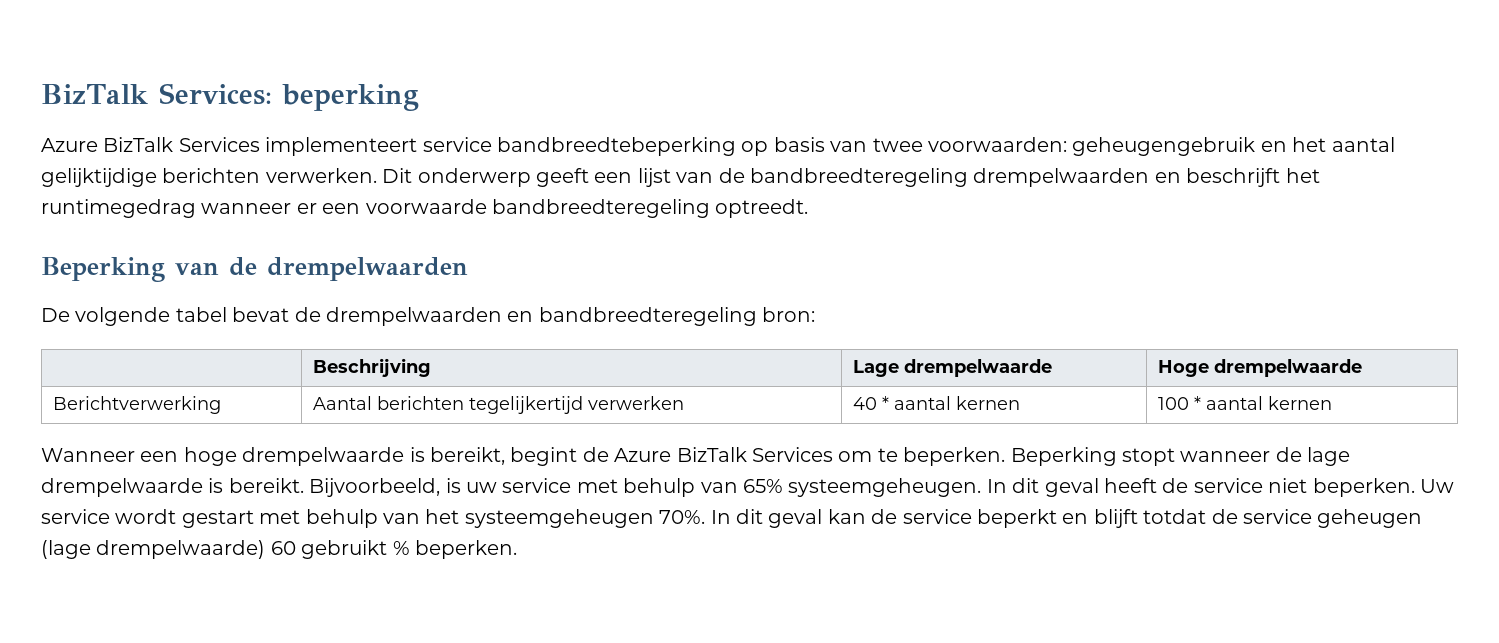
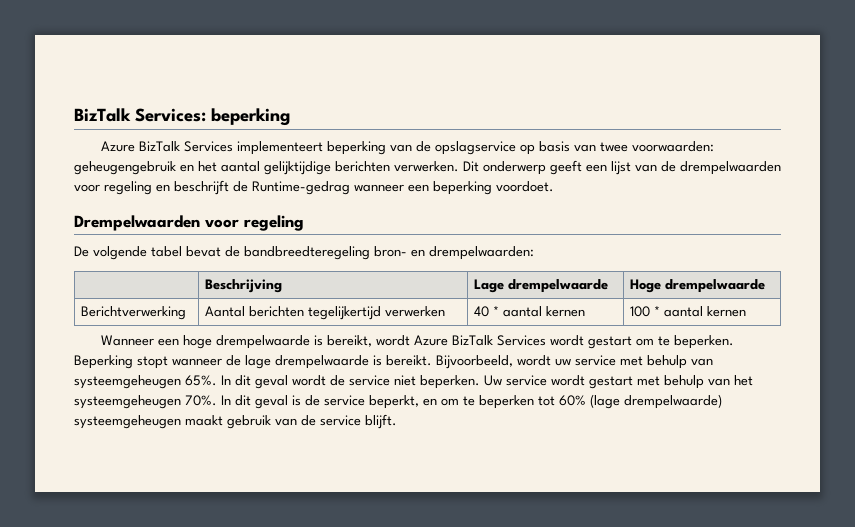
- Azure BizTalk Services implementeert service bandbreedtebeperking op basis van twee voorwaarden: geheugengebruik en het aantal gelijktijdige berichten verwerken.
+ Azure BizTalk Services implementeert beperking van de opslagservice op basis van twee voorwaarden: geheugengebruik en het aantal gelijktijdige berichten verwerken.
- Dit onderwerp geeft een lijst van de bandbreedteregeling drempelwaarden en beschrijft het runtimegedrag wanneer er een voorwaarde bandbreedteregeling optreedt.
- Beperking van de drempelwaarden
+ Dit onderwerp geeft een lijst van de drempelwaarden voor regeling en beschrijft de Runtime-gedrag wanneer een beperking voordoet.
+ Drempelwaarden voor regeling
- De volgende tabel bevat de drempelwaarden en bandbreedteregeling bron:
+ De volgende tabel bevat de bandbreedteregeling bron- en drempelwaarden:
- Wanneer een hoge drempelwaarde is bereikt, begint de Azure BizTalk Services om te beperken.
+ Wanneer een hoge drempelwaarde is bereikt, wordt Azure BizTalk Services wordt gestart om te beperken.
- Bijvoorbeeld, is uw service met behulp van 65% systeemgeheugen. In dit geval heeft de service niet beperken.
+ Bijvoorbeeld, wordt uw service met behulp van systeemgeheugen 65%. In dit geval wordt de service niet beperken.
- In dit geval kan de service beperkt en blijft totdat de service geheugen (lage drempelwaarde) 60 gebruikt % beperken.
+ In dit geval is de service beperkt, en om te beperken tot 60% (lage drempelwaarde) systeemgeheugen maakt gebruik van de service blijft.

